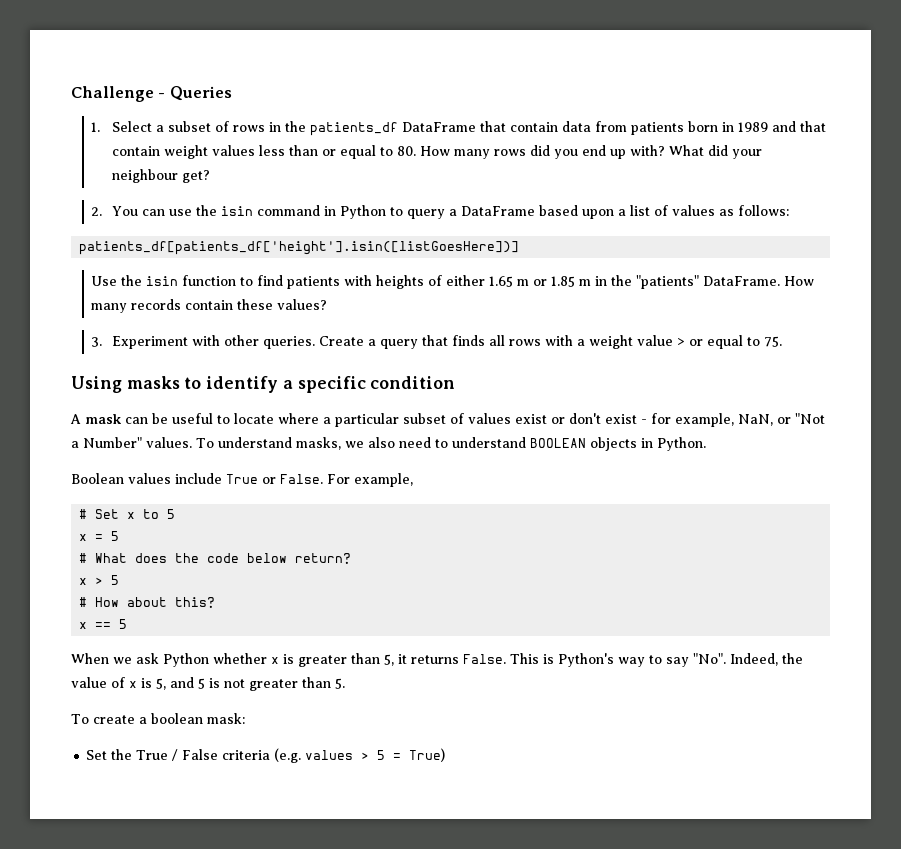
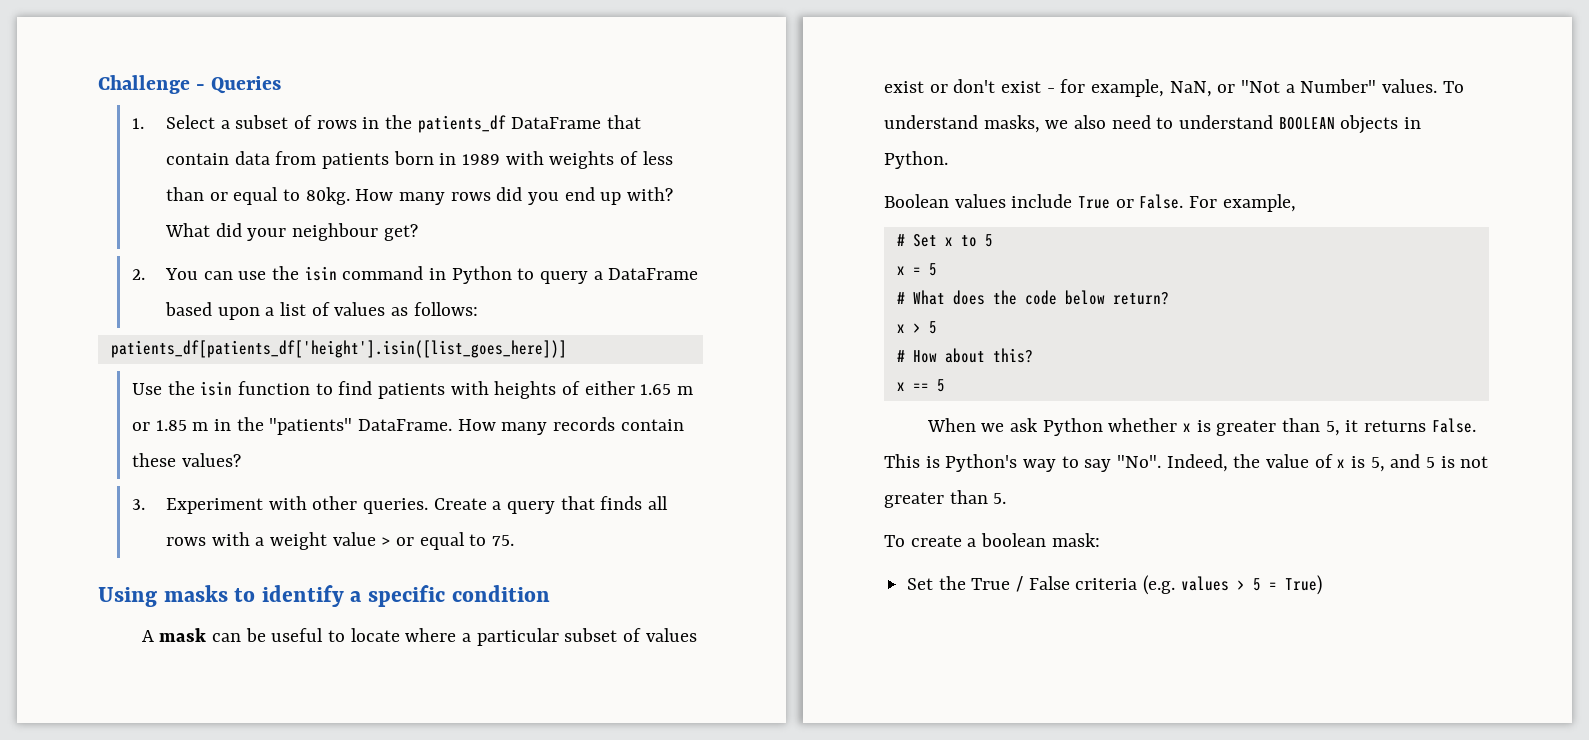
- 1. Select a subset of rows in the patients_df DataFrame that contain data from patients born in 1989 and that contain weight values less than or equal to 80. How many rows did you end up with?
+ 1. Select a subset of rows in the patients_df DataFrame that contain data from patients born in 1989 with weights of less than or equal to 80kg. How many rows did you end up with?
- patients_df[patients_df['height'].isin([listGoesHere])]
+ patients_df[patients_df['height'].isin([list_goes_here])]

